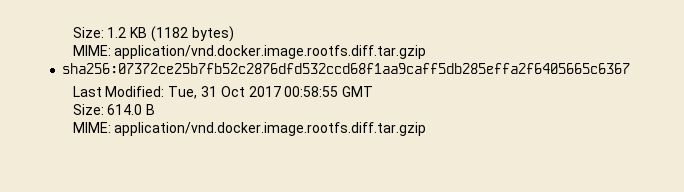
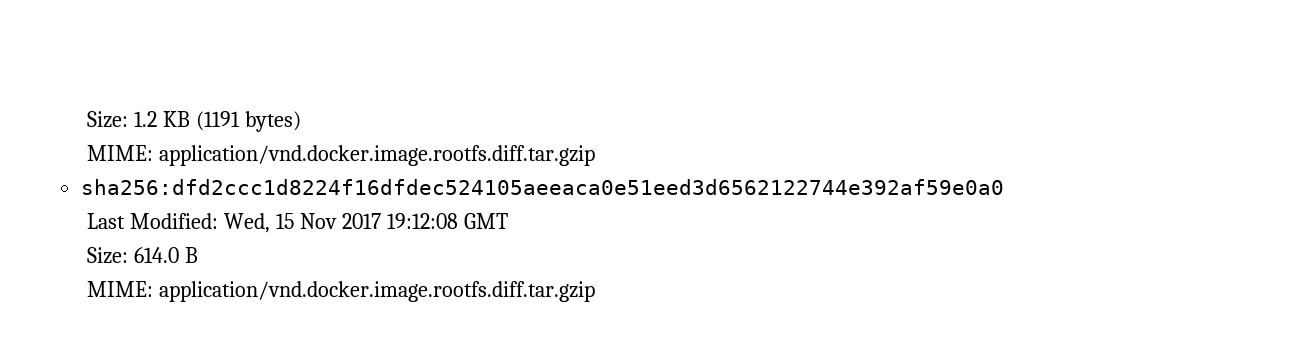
- Size: 1.2 KB (1182 bytes)
+ Size: 1.2 KB (1191 bytes)
- sha256:07372ce25b7fb52c2876dfd532ccd68f1aa9caff5db285effa2f6405665c6367
+ sha256:dfd2ccc1d8224f16dfdec524105aeeaca0e51eed3d6562122744e392af59e0a0
- Last Modified: Tue, 31 Oct 2017 00:58:55 GMT
+ Last Modified: Wed, 15 Nov 2017 19:12:08 GMT

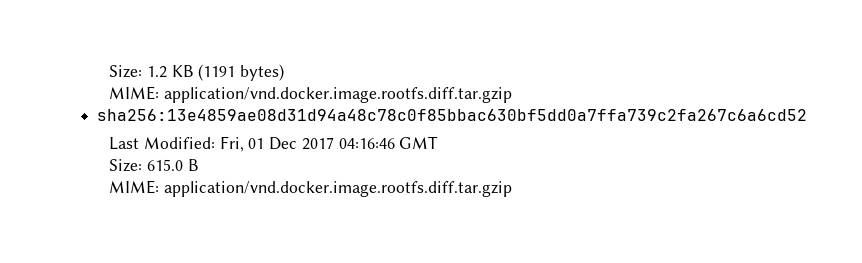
- sha256:dfd2ccc1d8224f16dfdec524105aeeaca0e51eed3d6562122744e392af59e0a0
+ sha256:13e4859ae08d31d94a48c78c0f85bbac630bf5dd0a7ffa739c2fa267c6a6cd52
- Last Modified: Wed, 15 Nov 2017 19:12:08 GMT
+ Last Modified: Fri, 01 Dec 2017 04:16:46 GMT
- Size: 614.0 B
+ Size: 615.0 B

